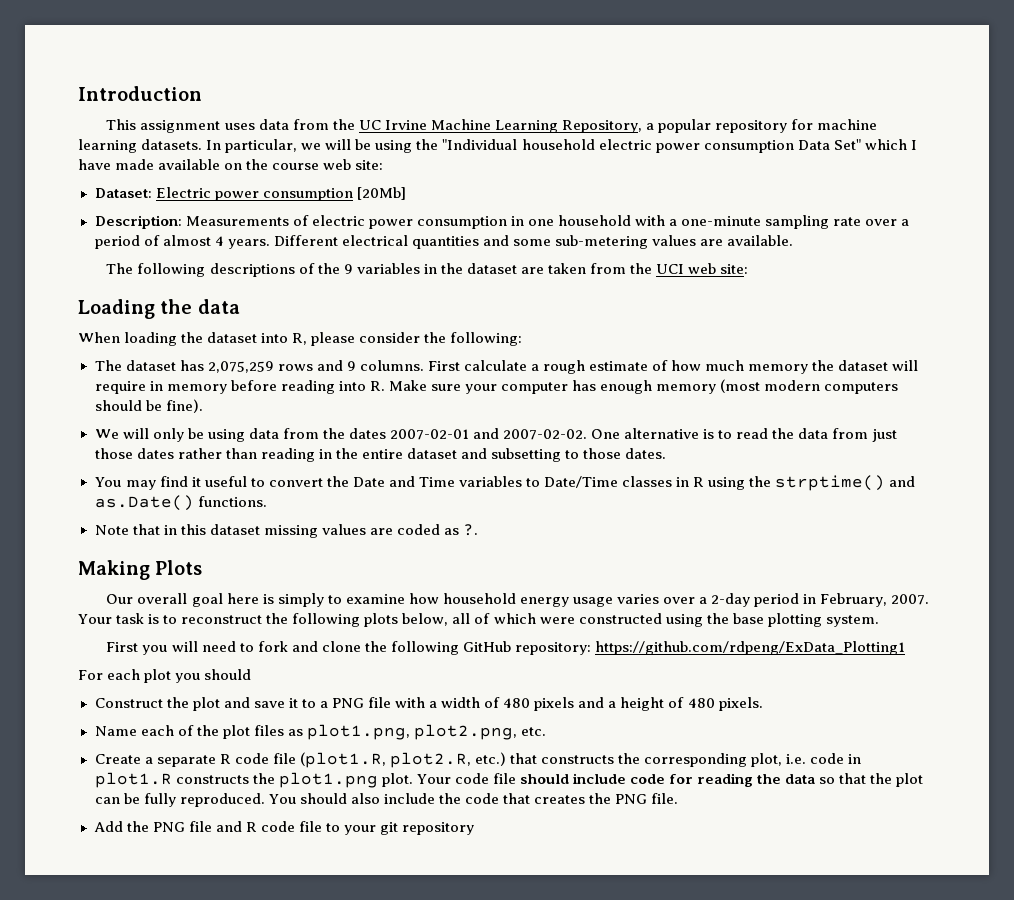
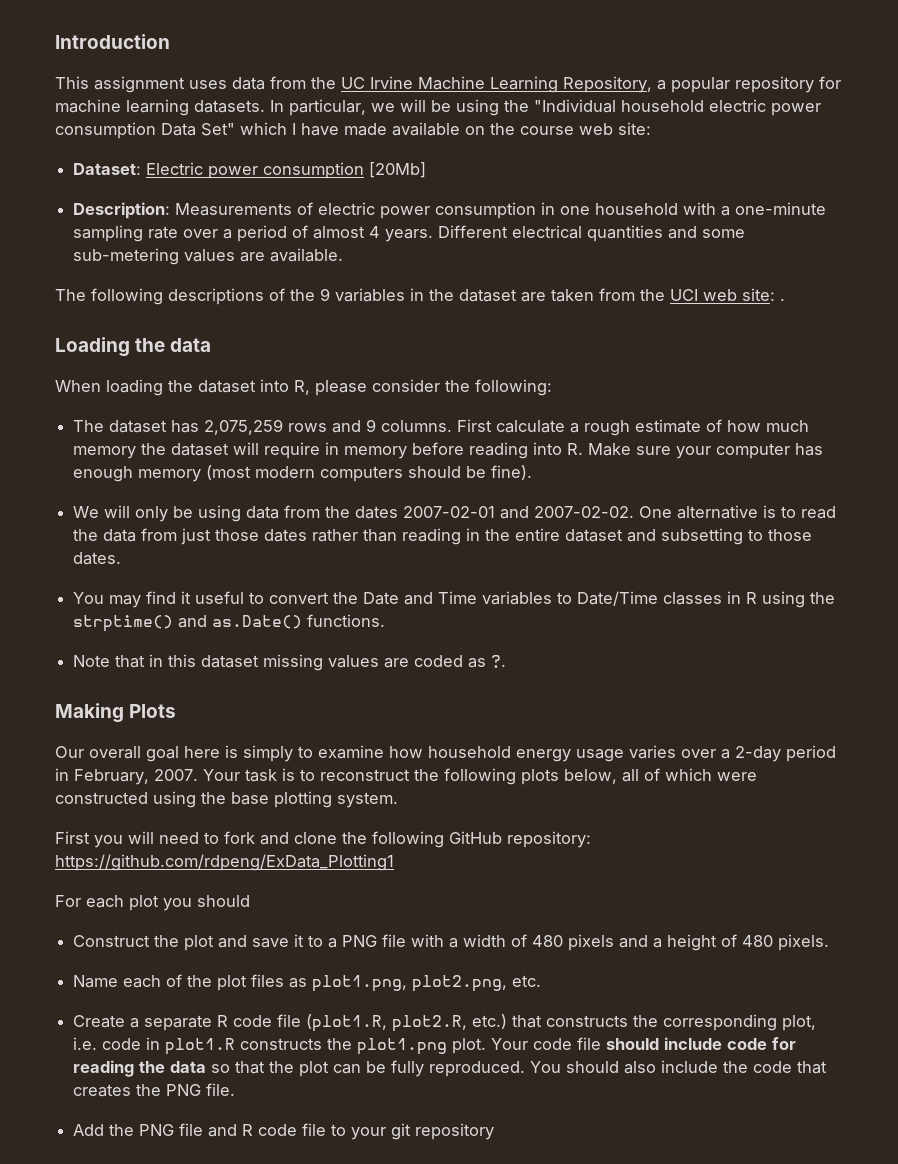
- The following descriptions of the 9 variables in the dataset are taken from the UCI web site:
+ The following descriptions of the 9 variables in the dataset are taken from the UCI web site: .

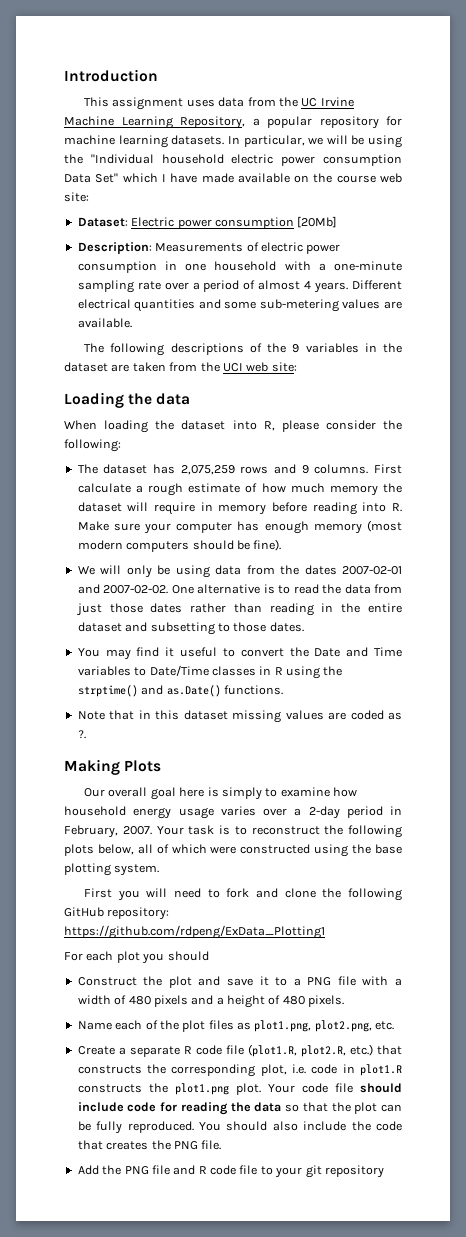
- The following descriptions of the 9 variables in the dataset are taken from the UCI web site: .
+ The following descriptions of the 9 variables in the dataset are taken from the UCI web site:

